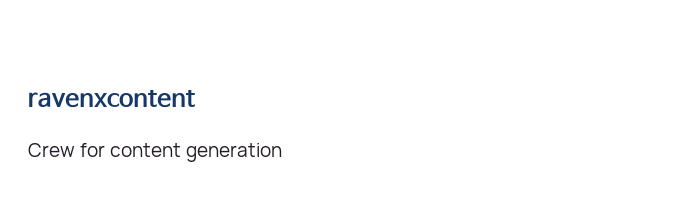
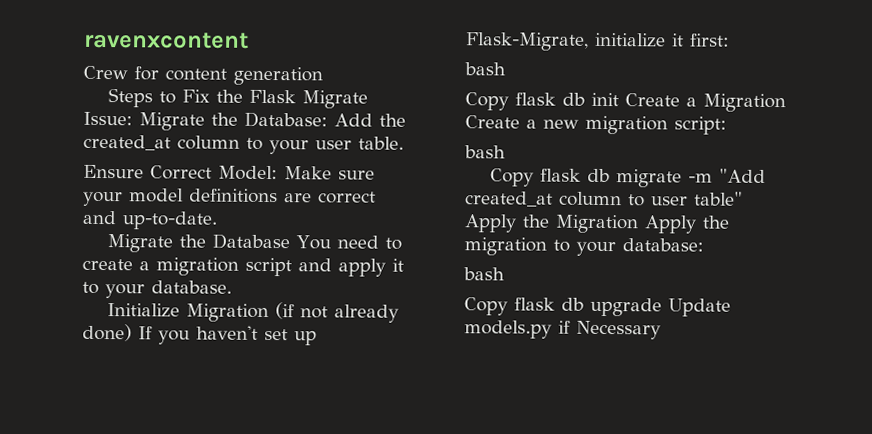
+ Steps to Fix the Flask Migrate Issue: Migrate the Database: Add the created_at column to your user table.
+ Ensure Correct Model: Make sure your model definitions are correct and up-to-date.
+ Migrate the Database You need to create a migration script and apply it to your database.
+ Initialize Migration (if not already done) If you haven't set up Flask-Migrate, initialize it first:
+ bash
+ Copy flask db init Create a Migration Create a new migration script:
+ bash
+ Copy flask db migrate -m "Add created_at column to user table" Apply the Migration Apply the migration to your database:
+ bash
+ Copy flask db upgrade Update models.py if Necessary

